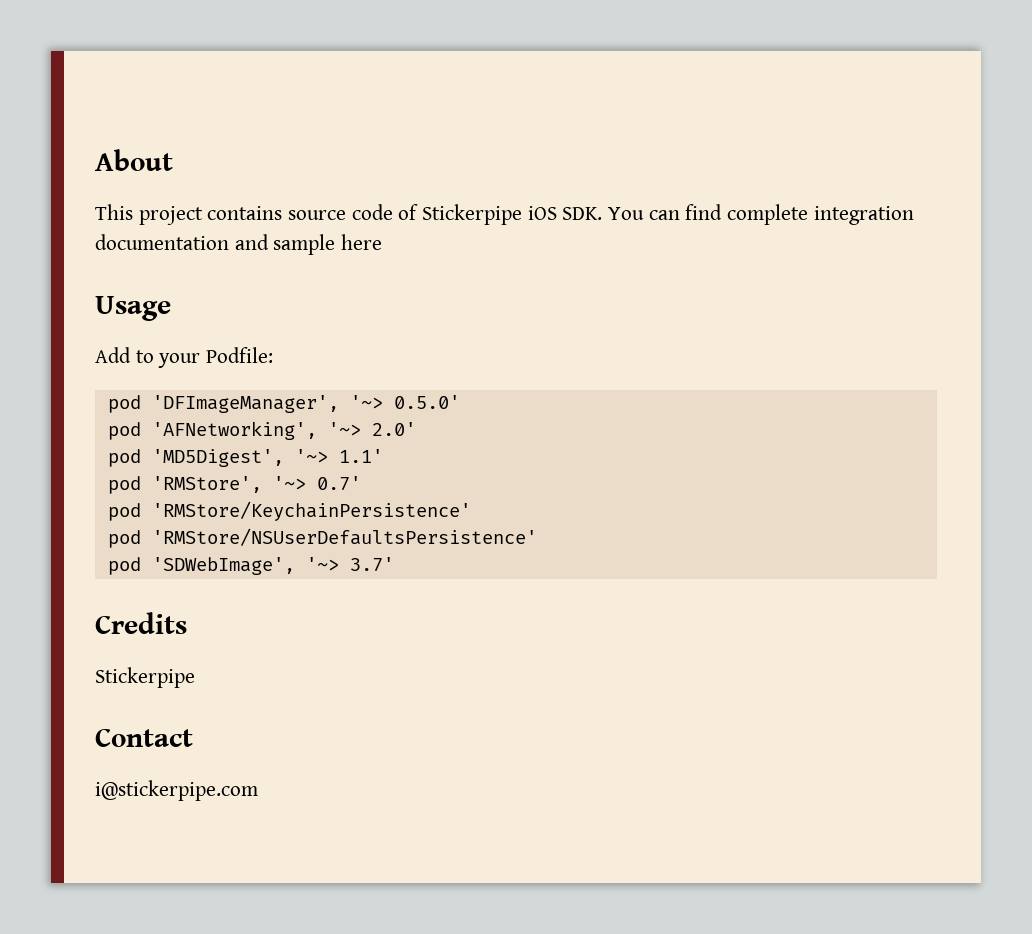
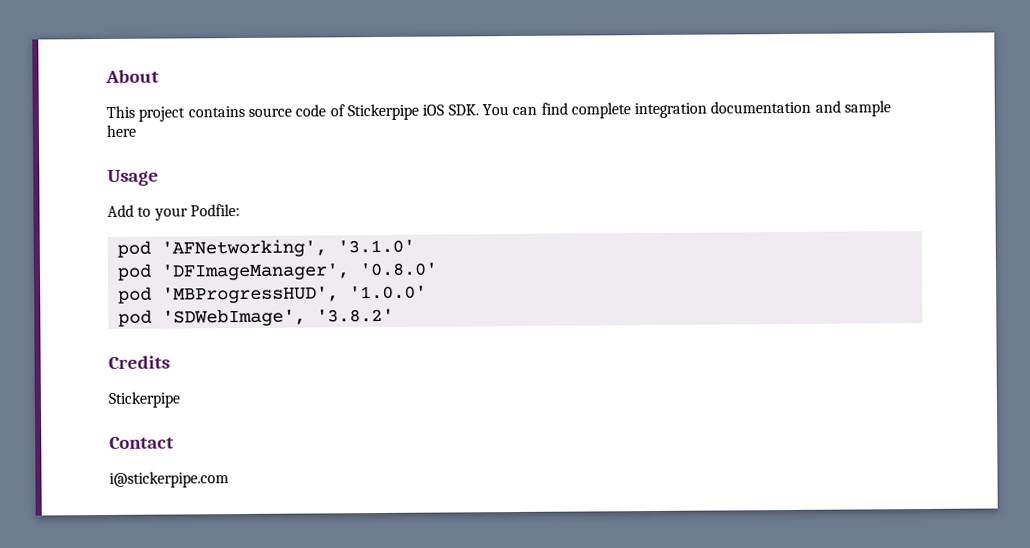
- pod 'DFImageManager', '~> 0.5.0'
- pod 'AFNetworking', '~> 2.0'
- pod 'MD5Digest', '~> 1.1'
- pod 'RMStore', '~> 0.7'
- pod 'RMStore/KeychainPersistence'
- pod 'RMStore/NSUserDefaultsPersistence'
+ pod 'AFNetworking', '3.1.0'
+ pod 'DFImageManager', '0.8.0'
+ pod 'MBProgressHUD', '1.0.0'
- pod 'SDWebImage', '~> 3.7'
+ pod 'SDWebImage', '3.8.2'

